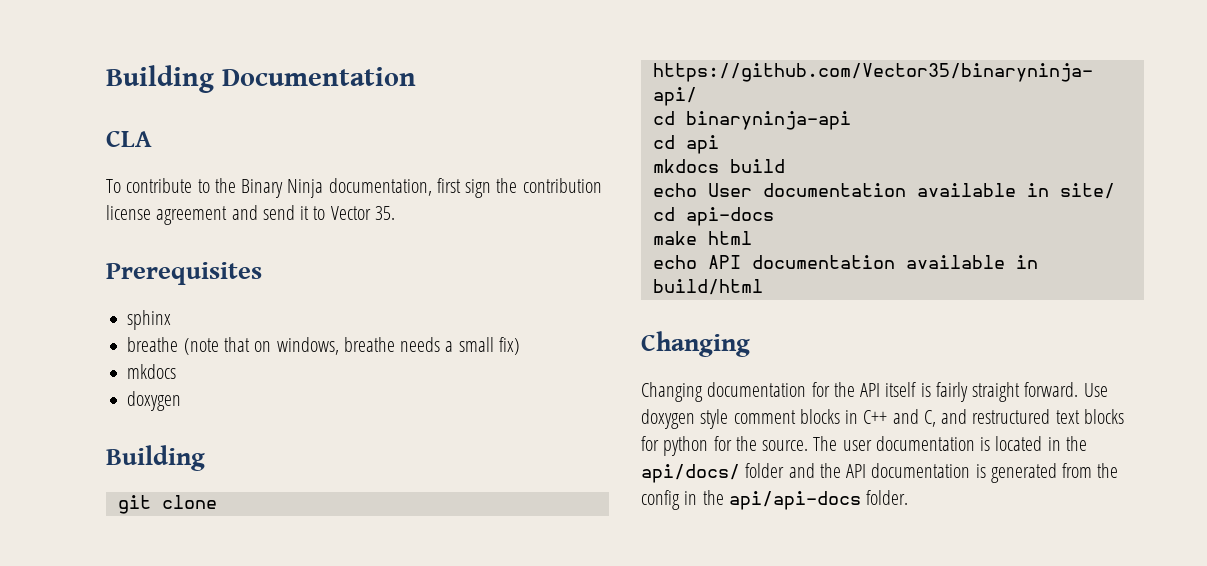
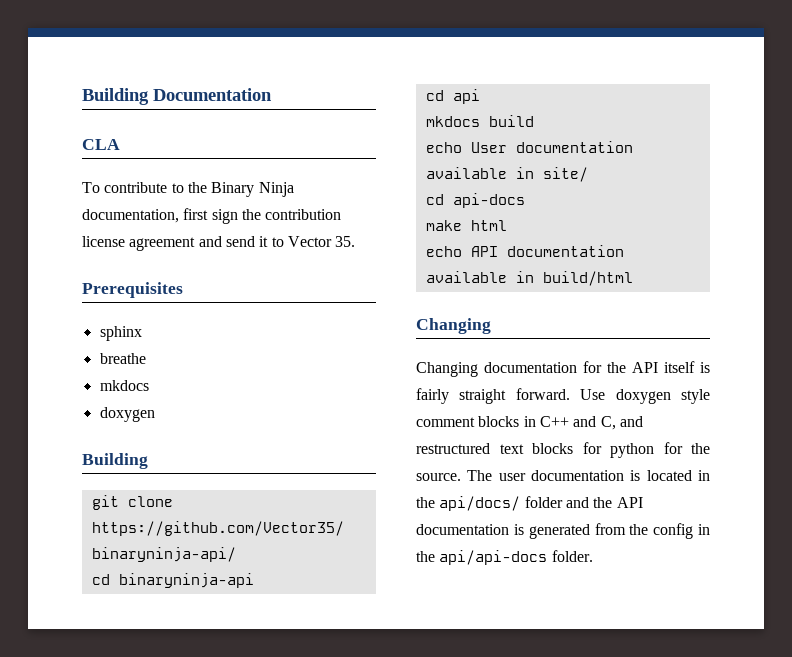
- breathe (note that on windows, breathe needs a small fix)
+ breathe

